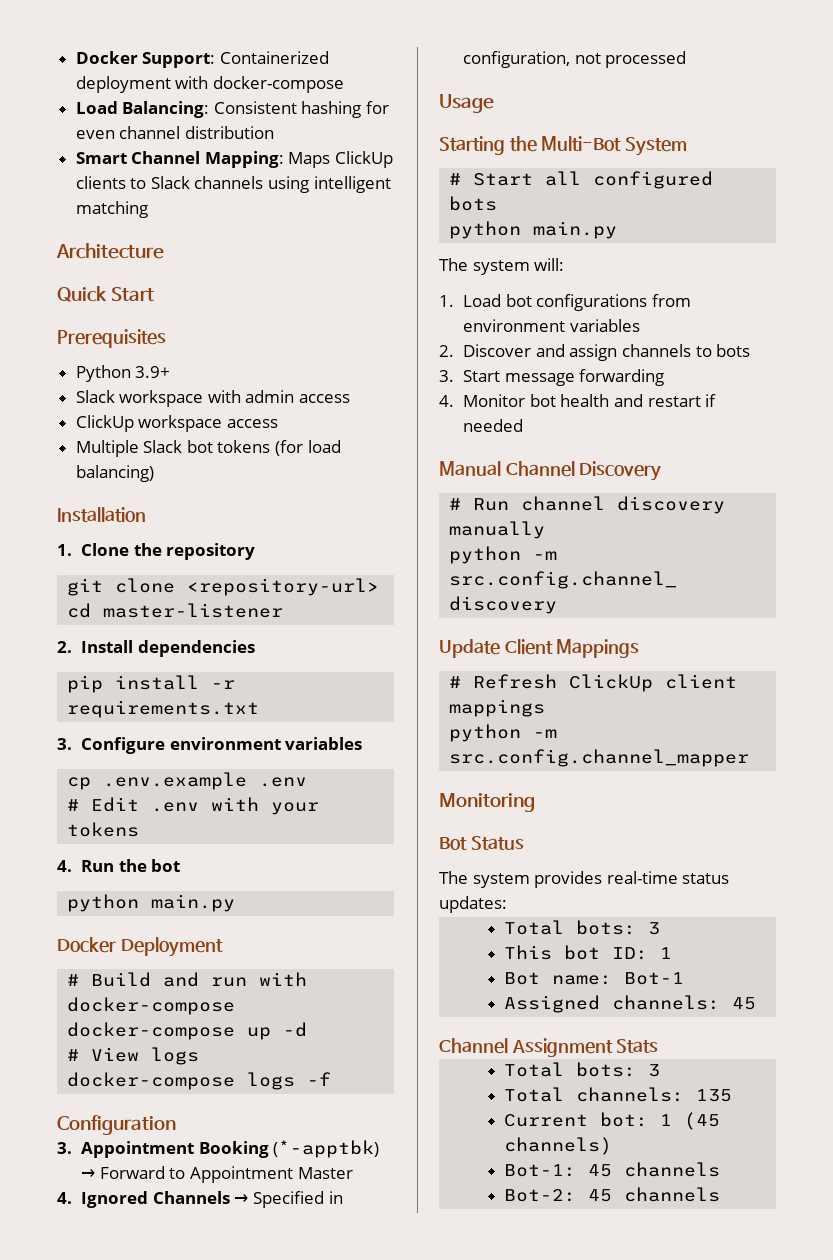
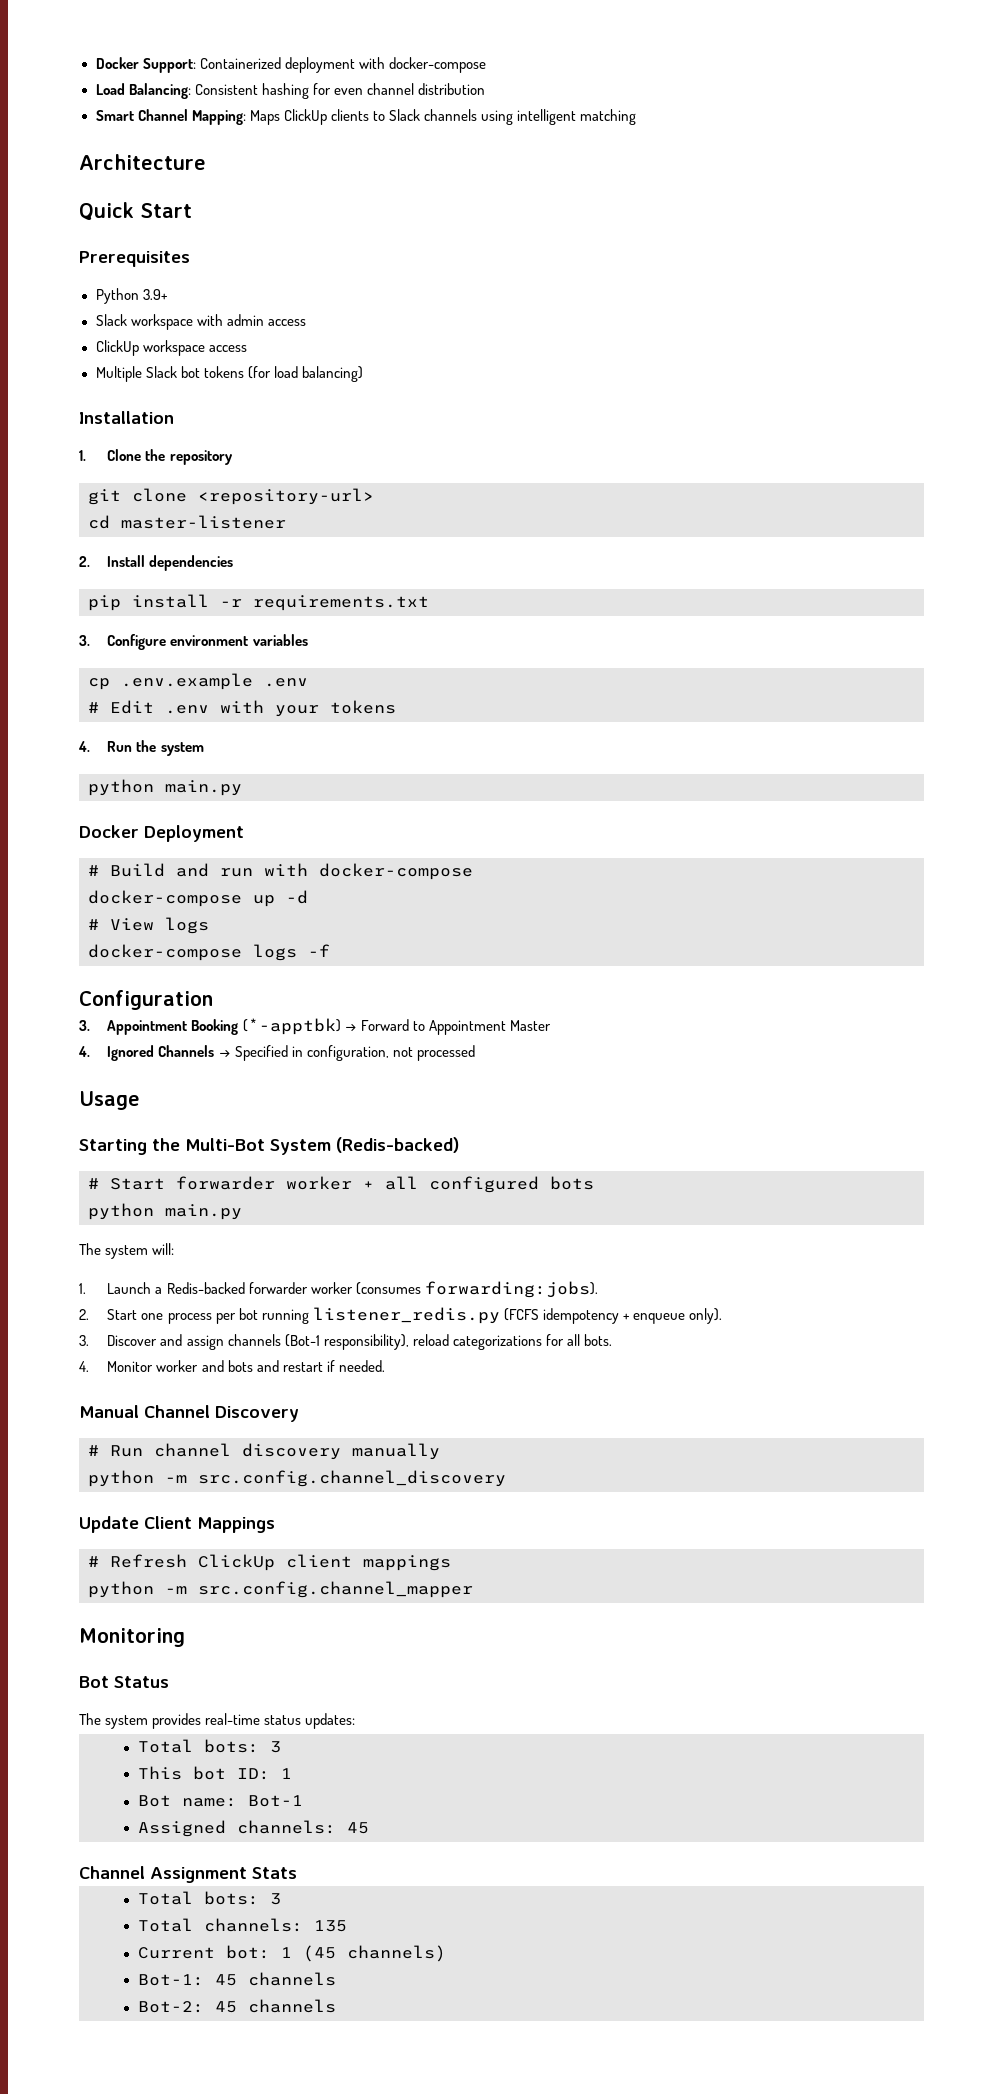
- 4. Run the bot
+ 4. Run the system
- Starting the Multi-Bot System
+ Starting the Multi-Bot System (Redis-backed)
- # Start all configured bots
+ # Start forwarder worker + all configured bots
- 1. Load bot configurations from environment variables
- 2. Discover and assign channels to bots
- 3. Start message forwarding
+ 1. Launch a Redis-backed forwarder worker (consumes forwarding:jobs).
+ 2. Start one process per bot running listener_redis.py (FCFS idempotency + enqueue only).
+ 3. Discover and assign channels (Bot-1 responsibility), reload categorizations for all bots.
- 4. Monitor bot health and restart if needed
+ 4. Monitor worker and bots and restart if needed.

